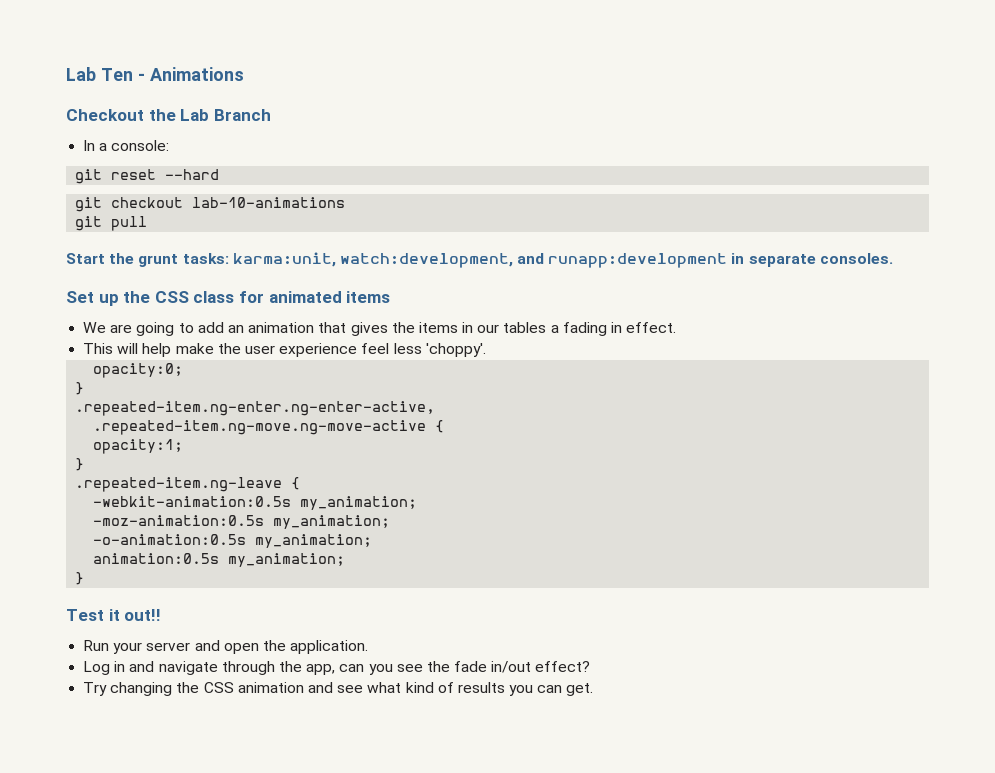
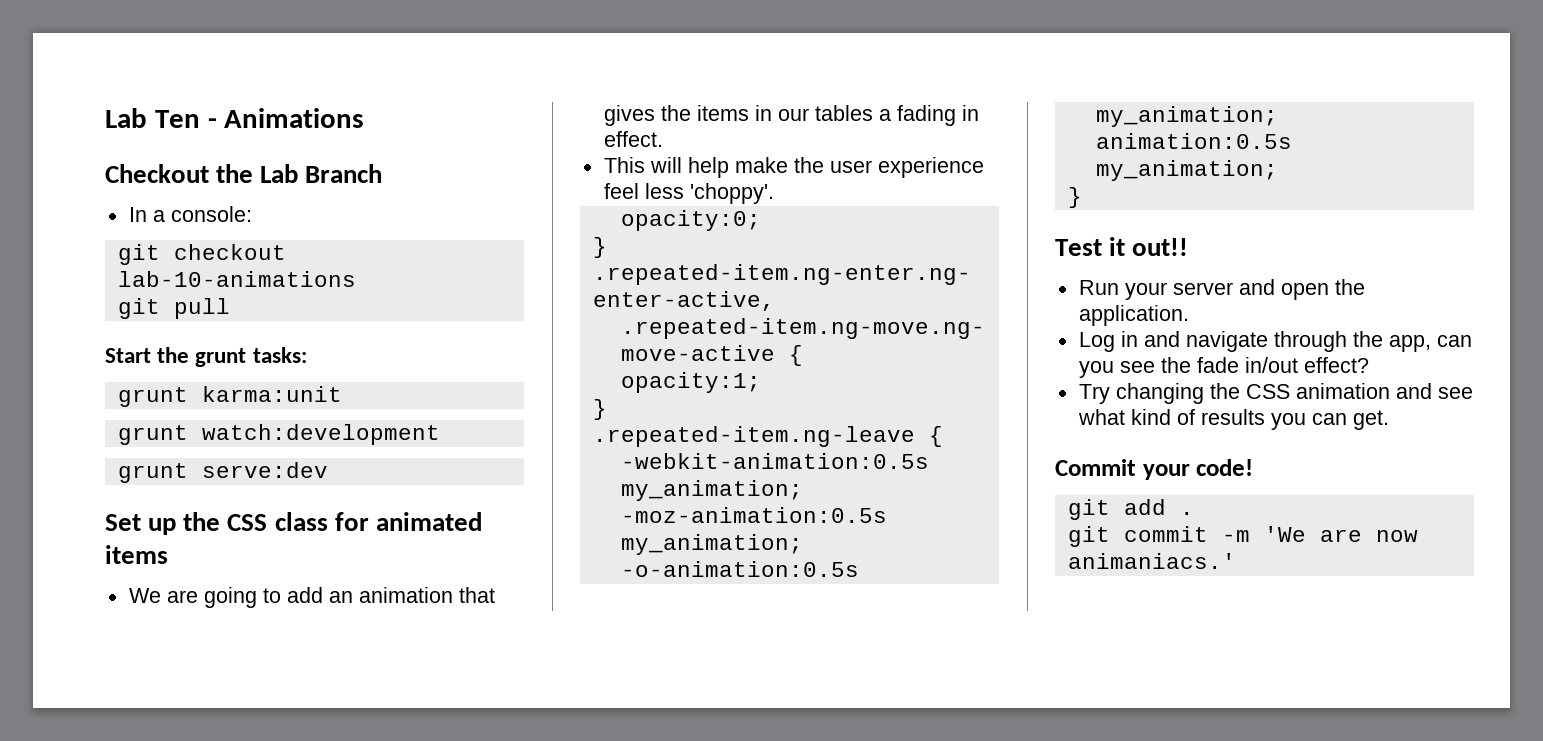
- git reset --hard
- Start the grunt tasks: karma:unit, watch:development, and runapp:development in separate consoles.
+ Start the grunt tasks:
+ grunt karma:unit
+ grunt watch:development
+ grunt serve:dev
+ Commit your code!
+ git add .
+ git commit -m 'We are now animaniacs.'

